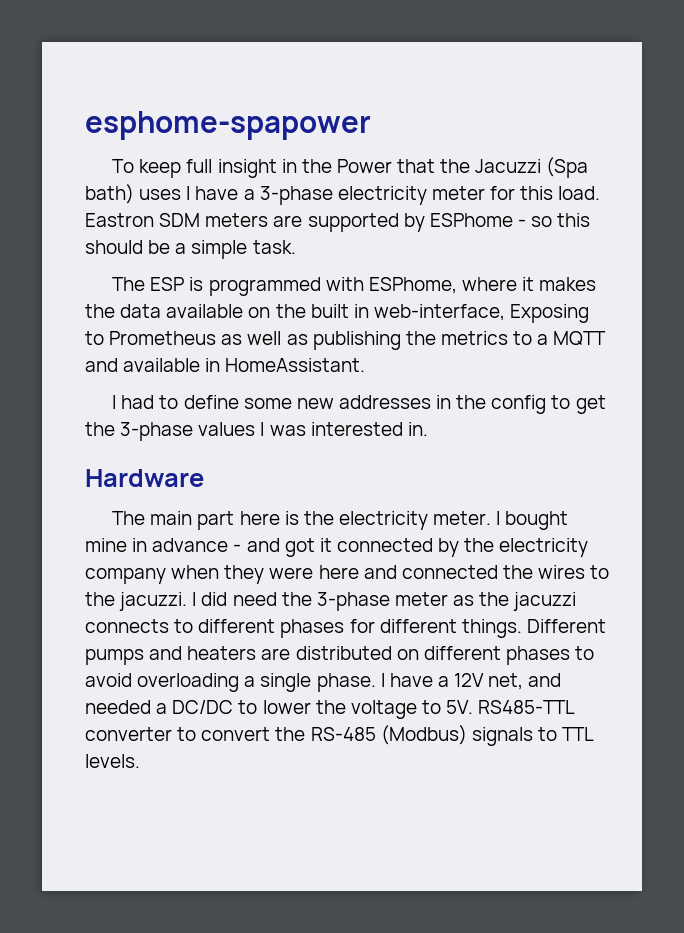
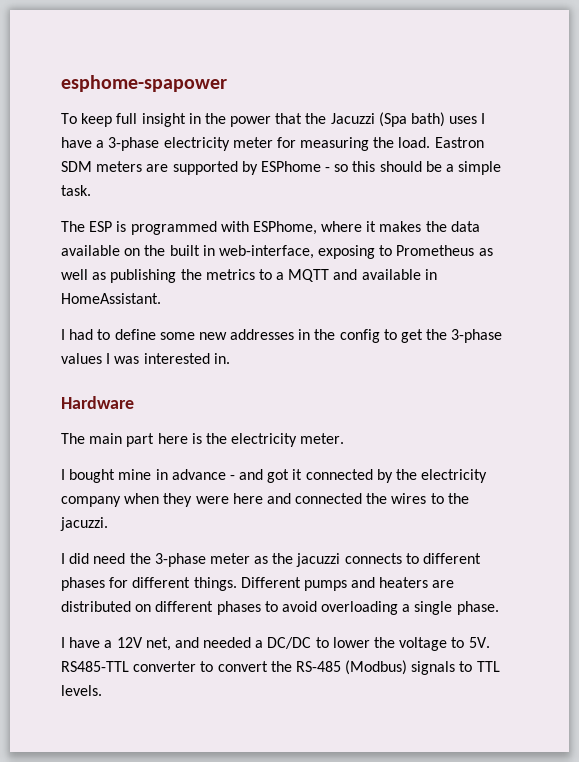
- To keep full insight in the Power that the Jacuzzi (Spa bath) uses I have a 3-phase electricity meter for this load.
+ To keep full insight in the power that the Jacuzzi (Spa bath) uses I have a 3-phase electricity meter for measuring the load.
- The ESP is programmed with ESPhome, where it makes the data available on the built in web-interface, Exposing to Prometheus as well as publishing the metrics to a MQTT and available in HomeAssistant.
+ The ESP is programmed with ESPhome, where it makes the data available on the built in web-interface, exposing to Prometheus as well as publishing the metrics to a MQTT and available in HomeAssistant.
- The main part here is the electricity meter. I bought mine in advance - and got it connected by the electricity company when they were here and connected the wires to the jacuzzi. I did need the 3-phase meter as the jacuzzi connects to different phases for different things.
+ The main part here is the electricity meter.
+ I bought mine in advance - and got it connected by the electricity company when they were here and connected the wires to the jacuzzi.
+ I did need the 3-phase meter as the jacuzzi connects to different phases for different things.
- Different pumps and heaters are distributed on different phases to avoid overloading a single phase. I have a 12V net, and needed a DC/DC to lower the voltage to 5V.
+ Different pumps and heaters are distributed on different phases to avoid overloading a single phase.
+ I have a 12V net, and needed a DC/DC to lower the voltage to 5V.

